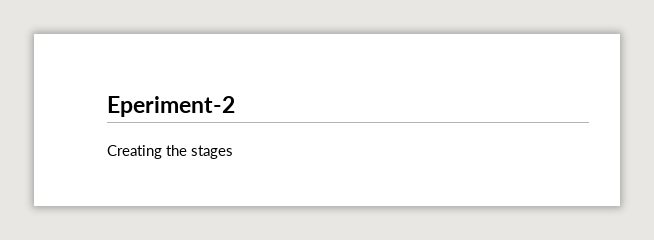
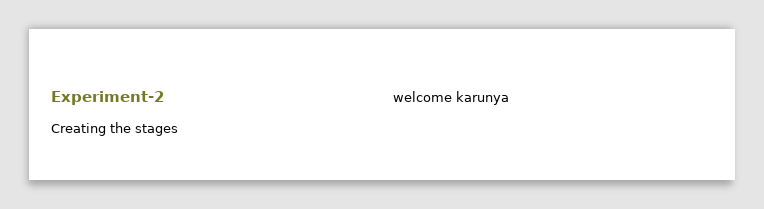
- Eperiment-2
+ Experiment-2
+ welcome karunya

